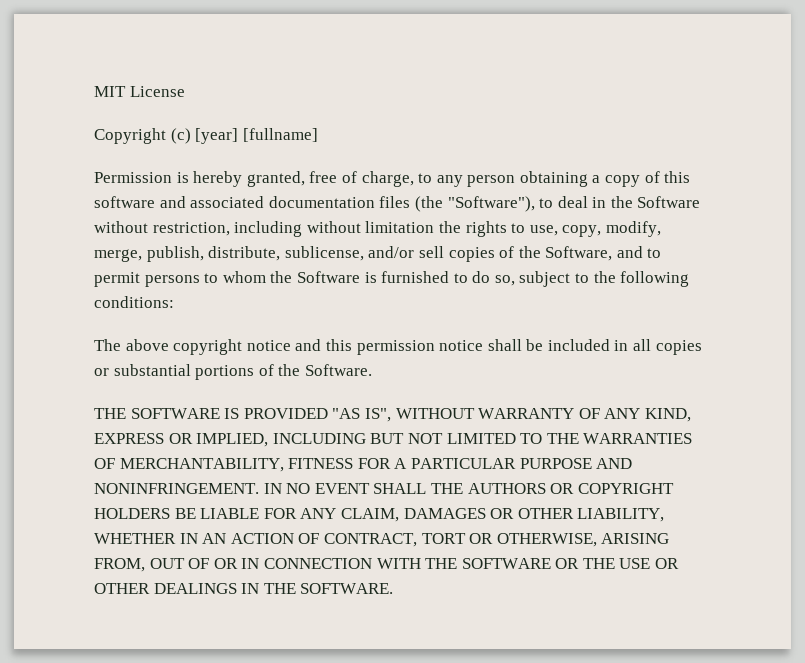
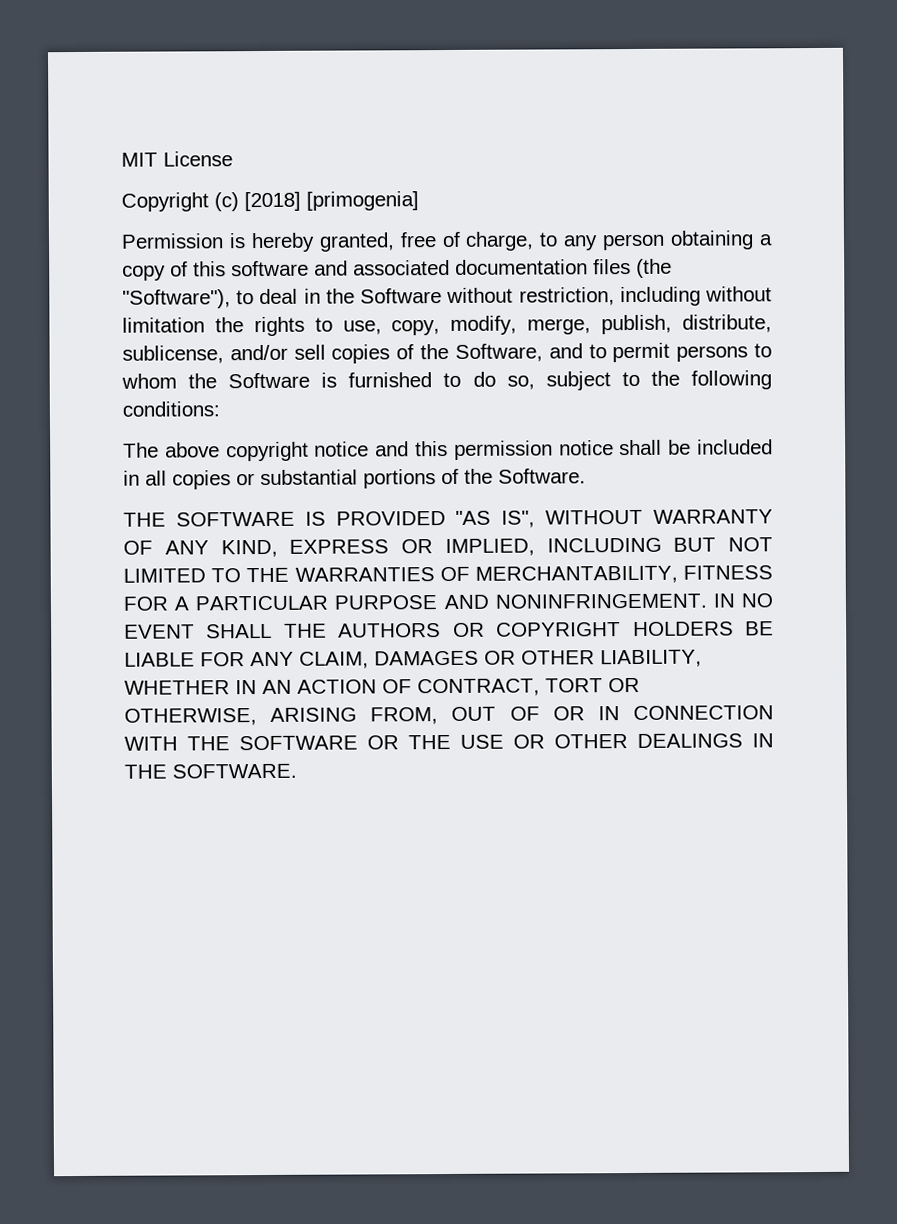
- Copyright (c) [year] [fullname]
+ Copyright (c) [2018] [primogenia]

